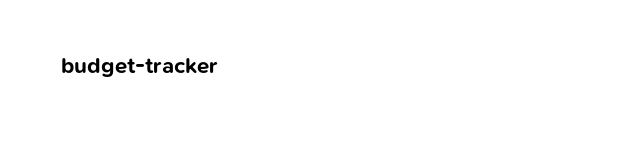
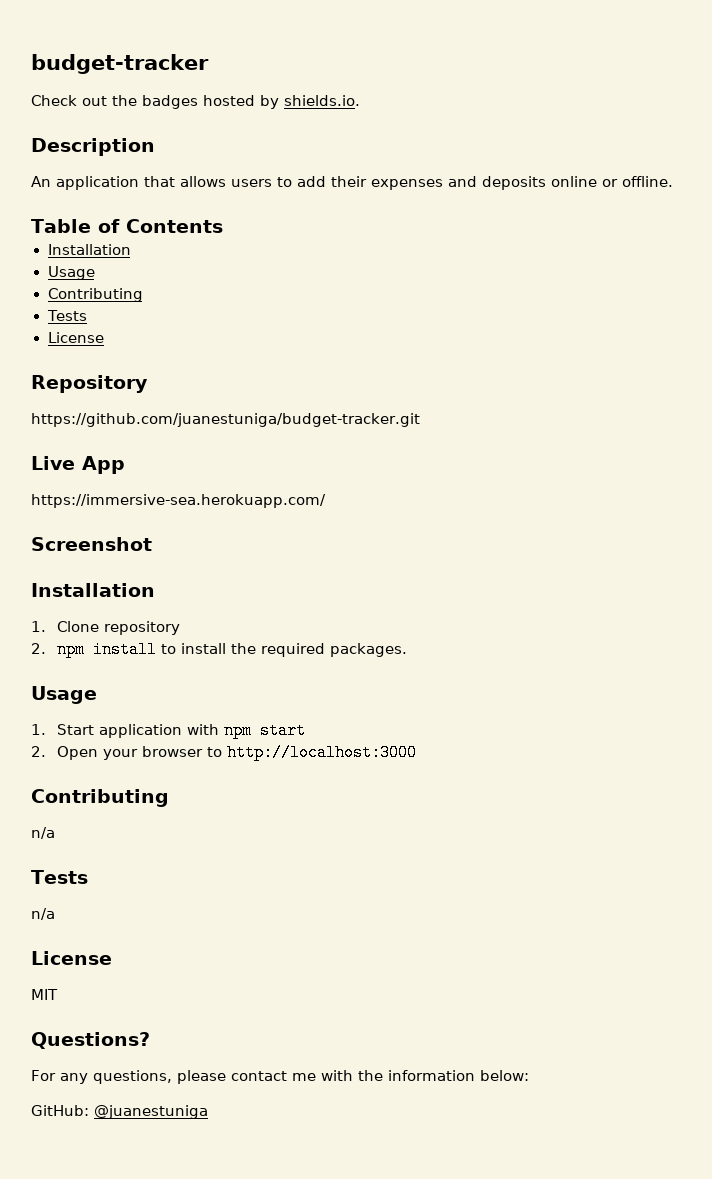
+ Check out the badges hosted by shields.io.
+ Description
+ An application that allows users to add their expenses and deposits online or offline.
+ Table of Contents
+ Installation
+ Usage
+ Contributing
+ Tests
+ License
+ Repository
+ https://github.com/juanestuniga/budget-tracker.git
+ Live App
+ https://immersive-sea.herokuapp.com/
+ Screenshot
+ Installation
+ 1. Clone repository
+ 2. npm install to install the required packages.
+ Usage
+ 1. Start application with npm start
+ 2. Open your browser to http://localhost:3000
+ Contributing
+ n/a
+ Tests
+ n/a
+ License
+ MIT
+ Questions?
+ For any questions, please contact me with the information below:
+ GitHub: @juanestuniga

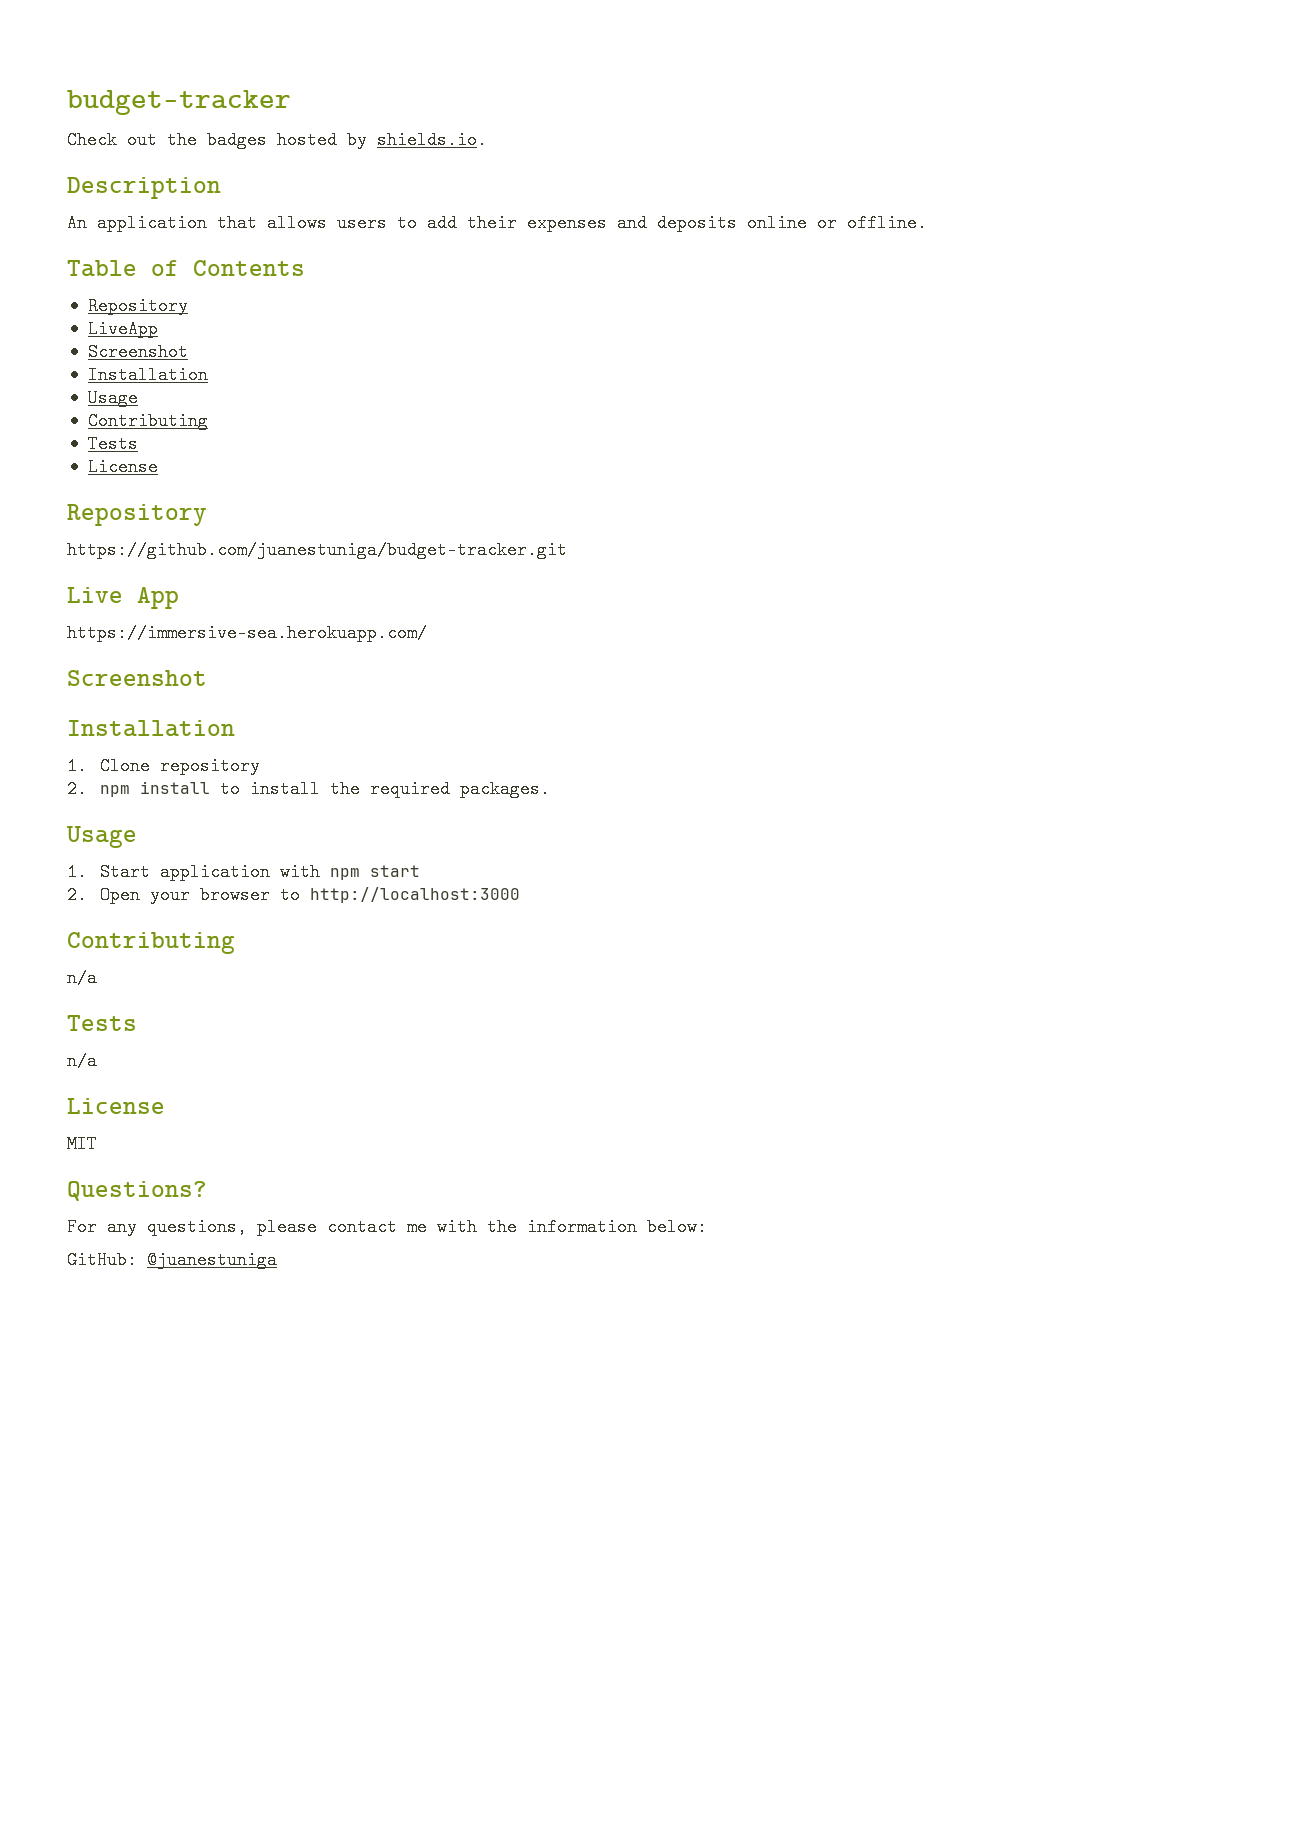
  Table of Contents
+ Repository
+ LiveApp
+ Screenshot

